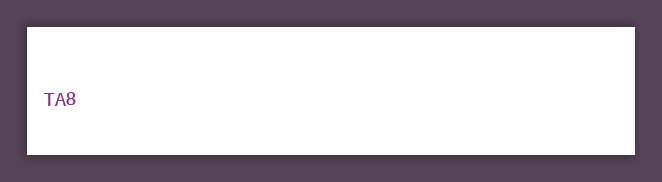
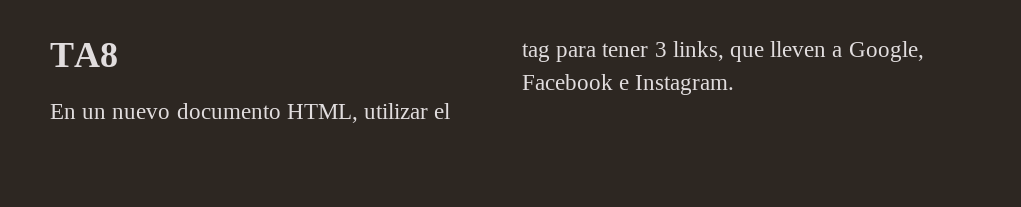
+ En un nuevo documento HTML, utilizar el tag para tener 3 links, que lleven a Google, Facebook e Instagram.

